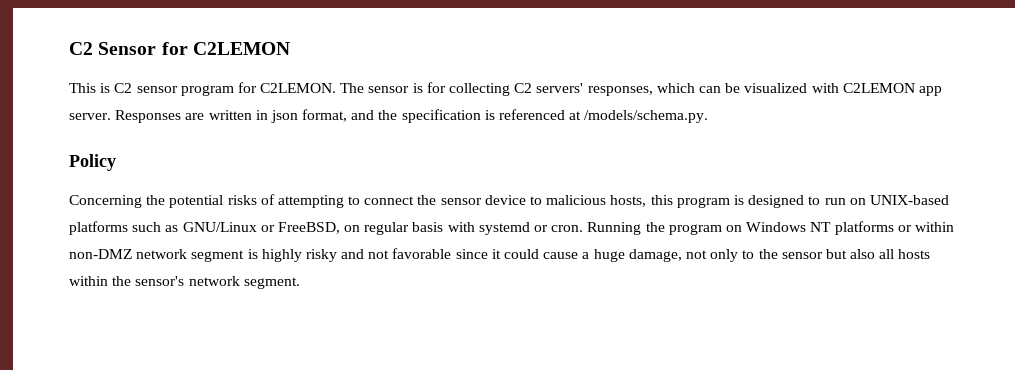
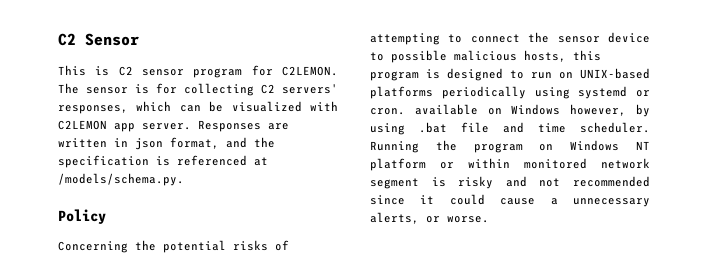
- C2 Sensor for C2LEMON
+ C2 Sensor
- Concerning the potential risks of attempting to connect the sensor device to malicious hosts, this program is designed to run on UNIX-based platforms such as GNU/Linux or FreeBSD, on regular basis with systemd or cron.
+ Concerning the potential risks of attempting to connect the sensor device to possible malicious hosts, this program is designed to run on UNIX-based platforms periodically using systemd or cron. available on Windows however, by using .bat file and time scheduler.
- Running the program on Windows NT platforms or within non-DMZ network segment is highly risky and not favorable since it could cause a huge damage, not only to the sensor but also all hosts within the sensor's network segment.
+ Running the program on Windows NT platform or within monitored network segment is risky and not recommended since it could cause a unnecessary alerts, or worse.

